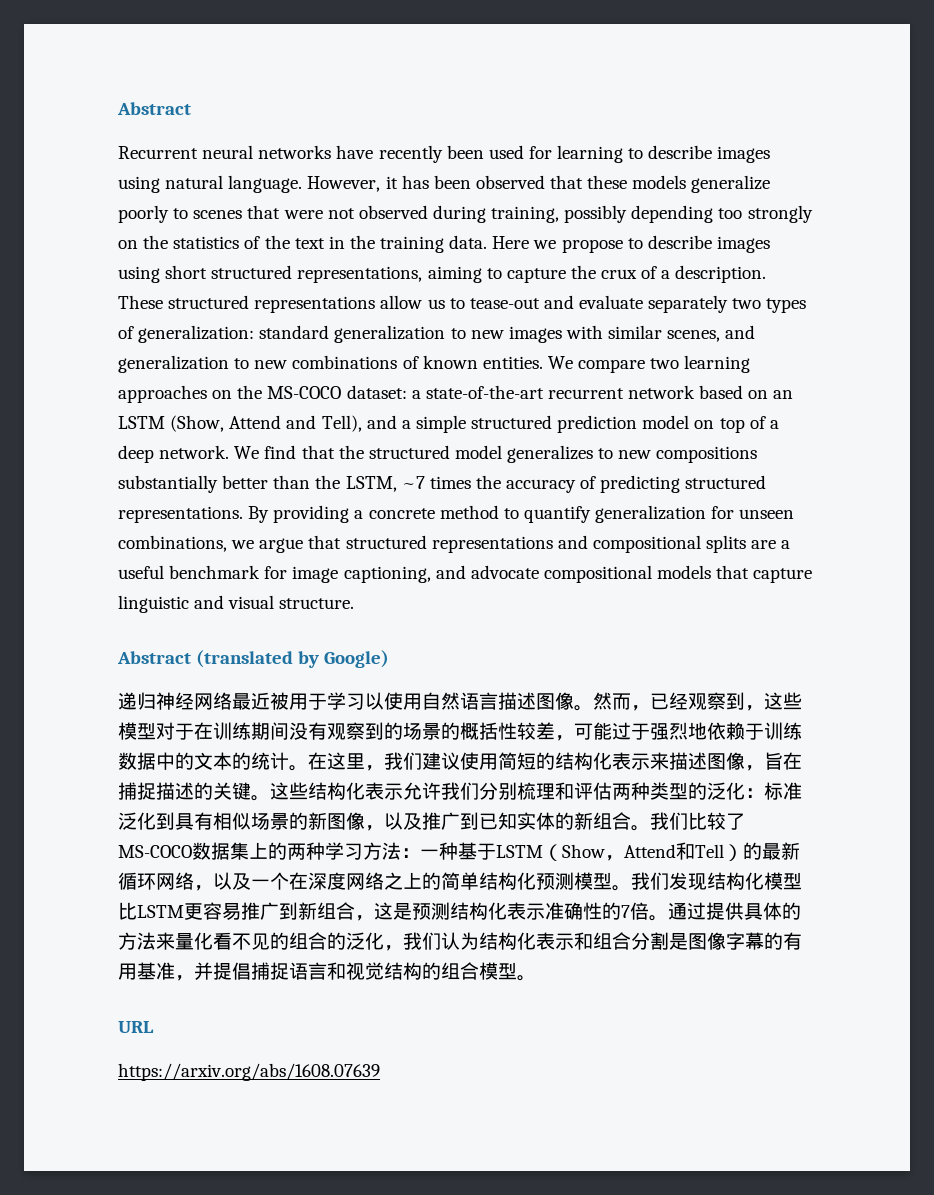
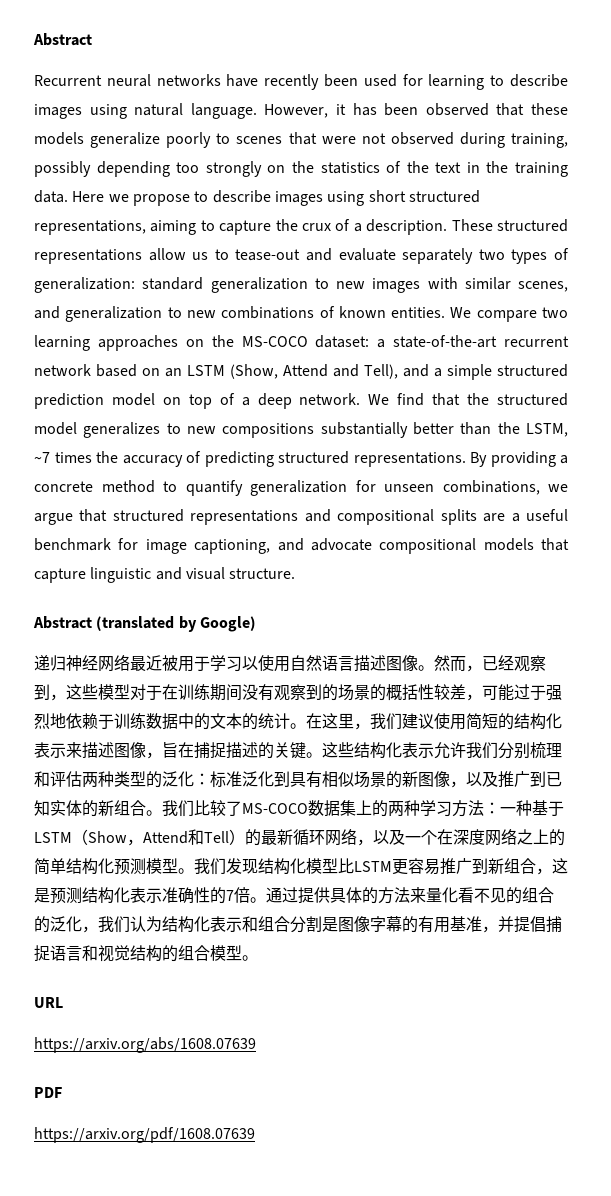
+ PDF
+ https://arxiv.org/pdf/1608.07639

